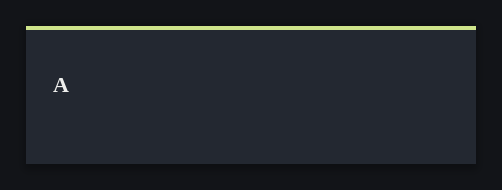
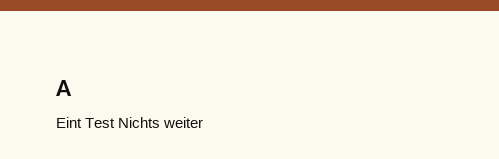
+ Eint Test Nichts weiter

